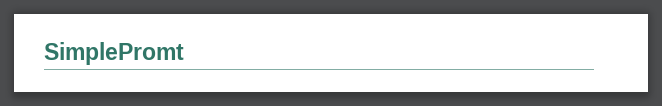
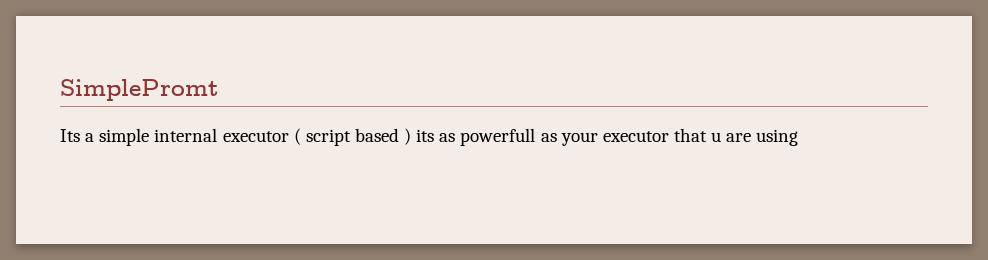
+ Its a simple internal executor ( script based ) its as powerfull as your executor that u are using

